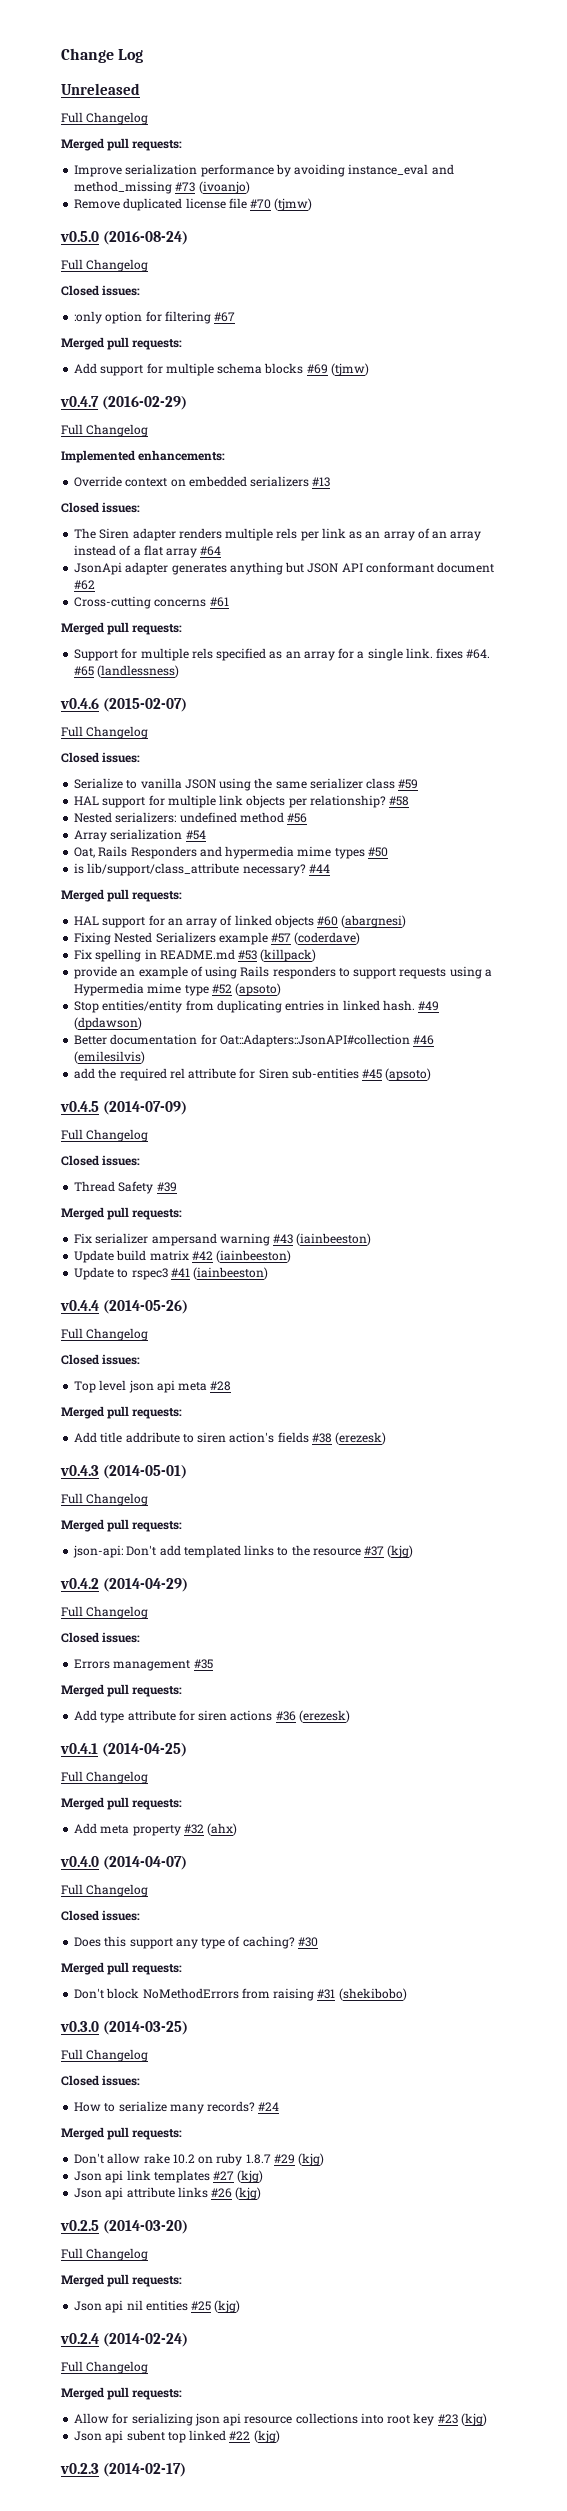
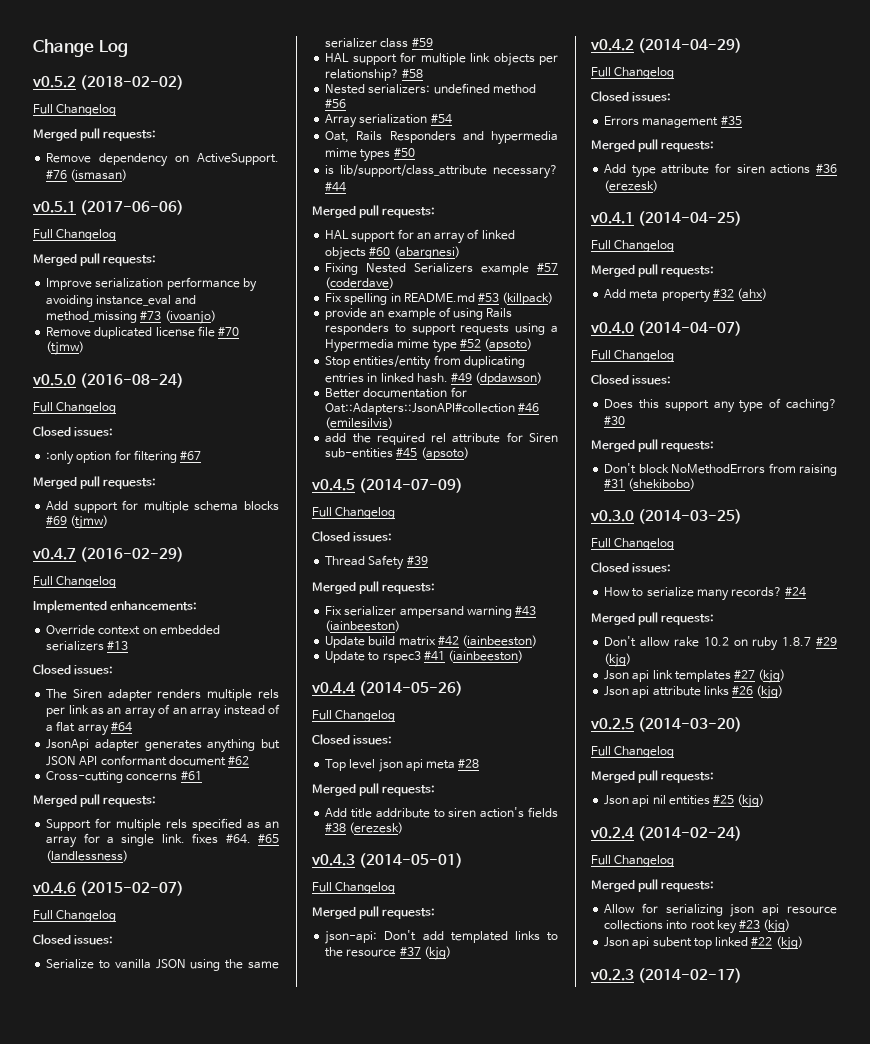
- Unreleased
+ v0.5.2 (2018-02-02)
+ Full Changelog
+ Merged pull requests:
+ Remove dependency on ActiveSupport. #76 (ismasan)
+ v0.5.1 (2017-06-06)

